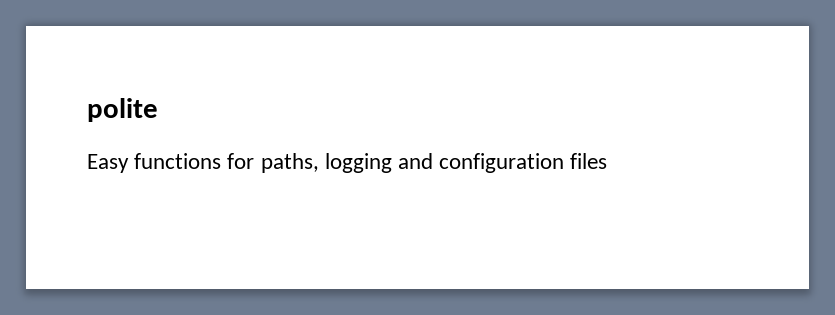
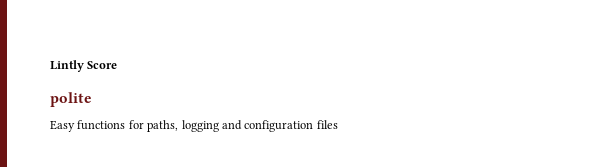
+ Lintly Score

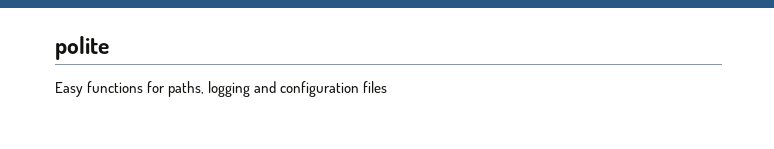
- Lintly Score

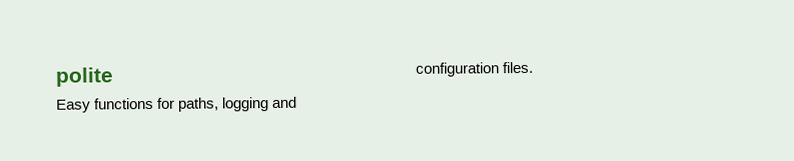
- Easy functions for paths, logging and configuration files
+ Easy functions for paths, logging and configuration files.

